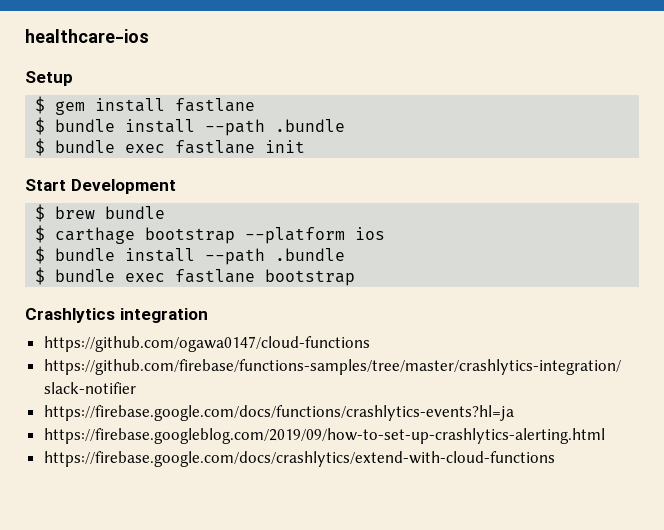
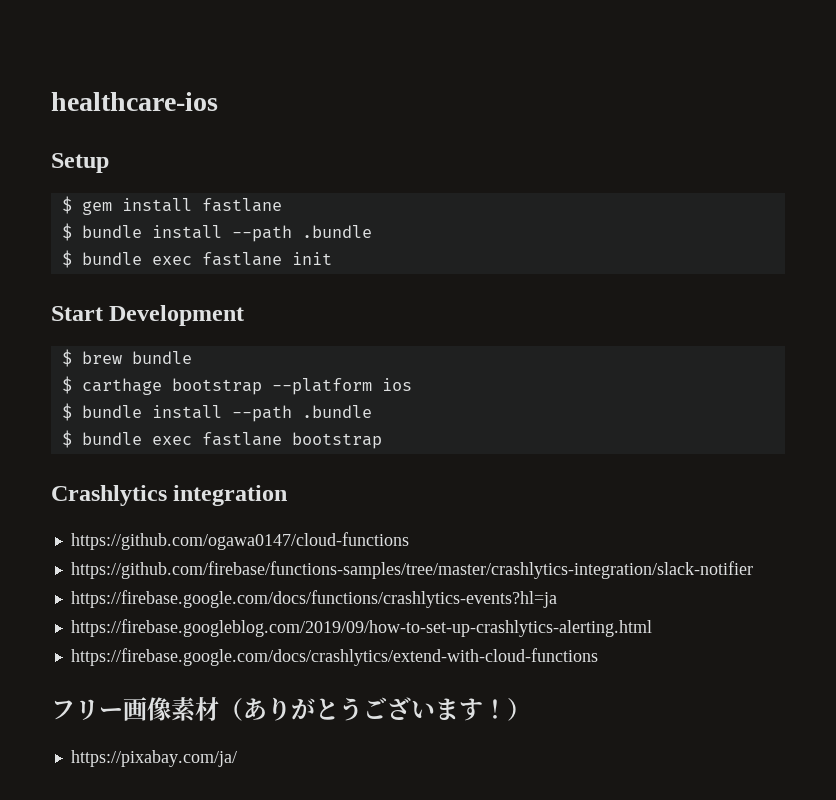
+ フリー画像素材（ありがとうございます！）
+ https://pixabay.com/ja/

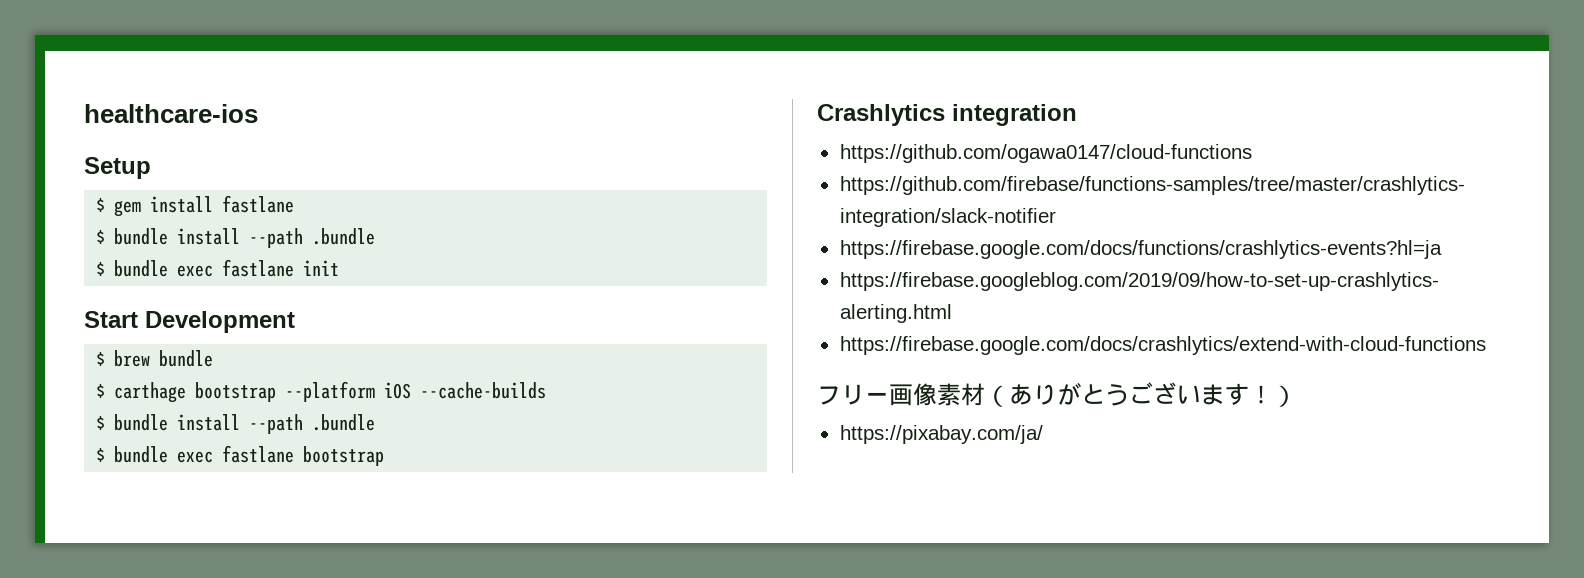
- $ carthage bootstrap --platform ios
+ $ carthage bootstrap --platform iOS --cache-builds

